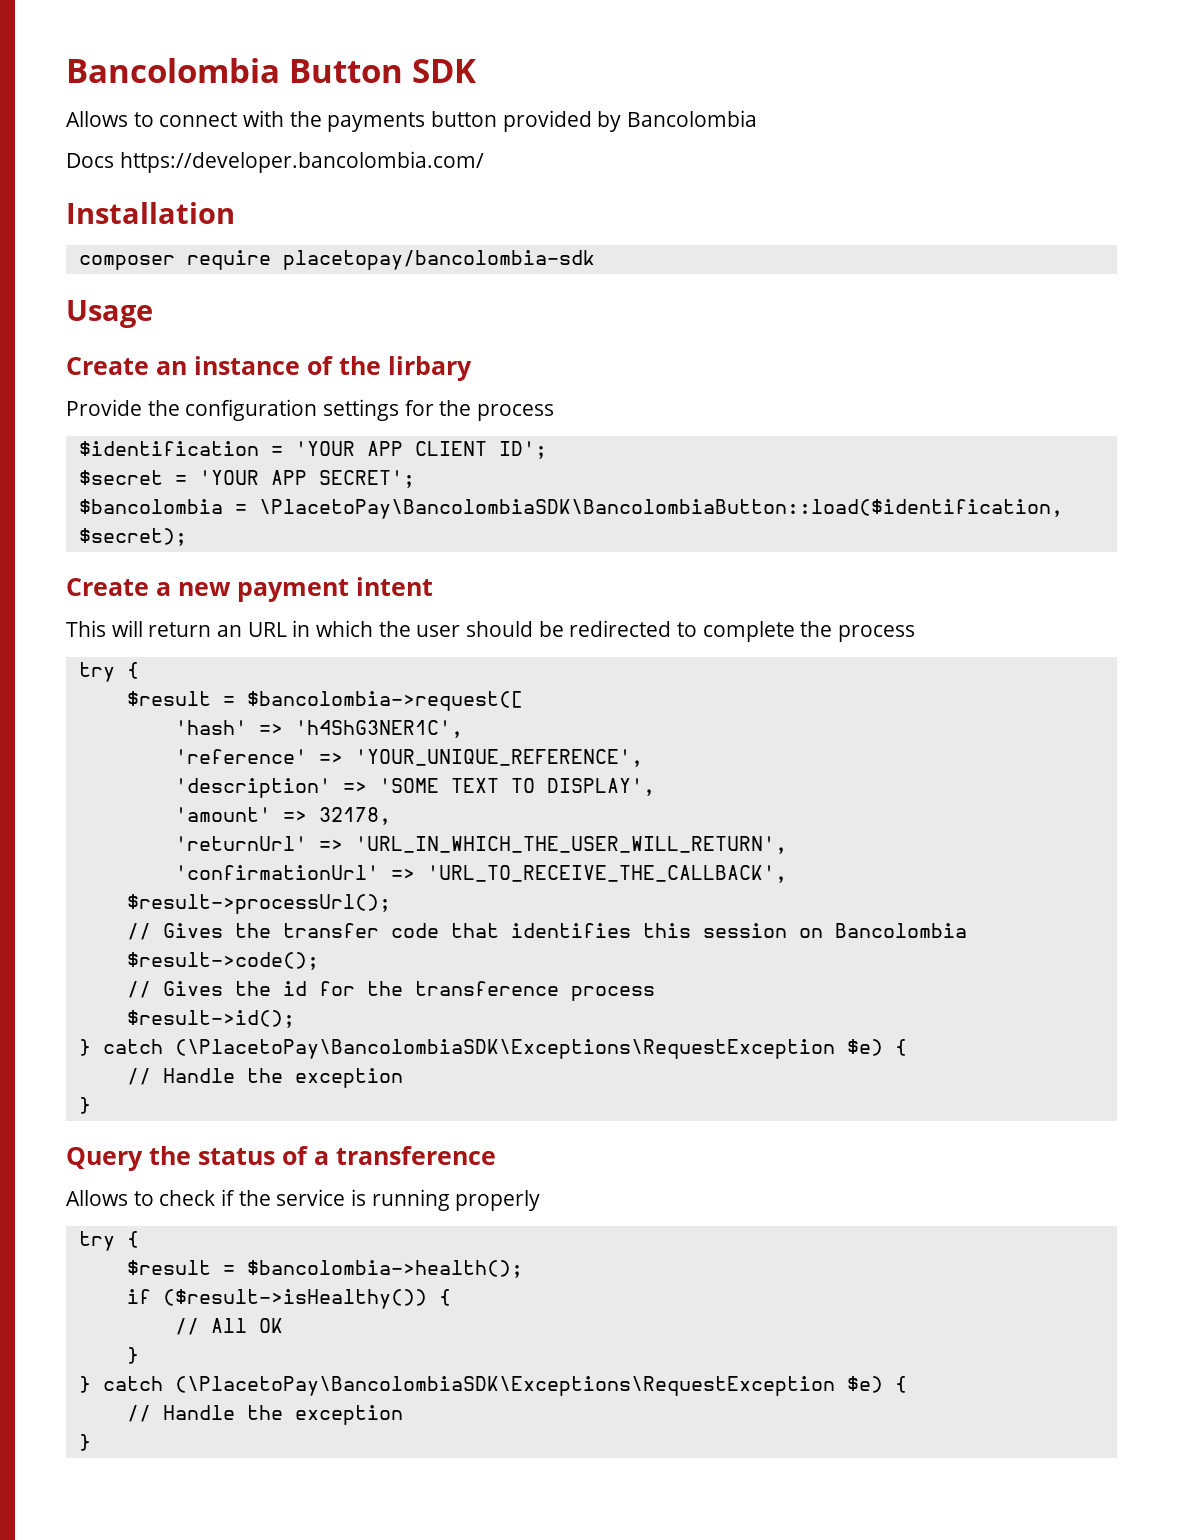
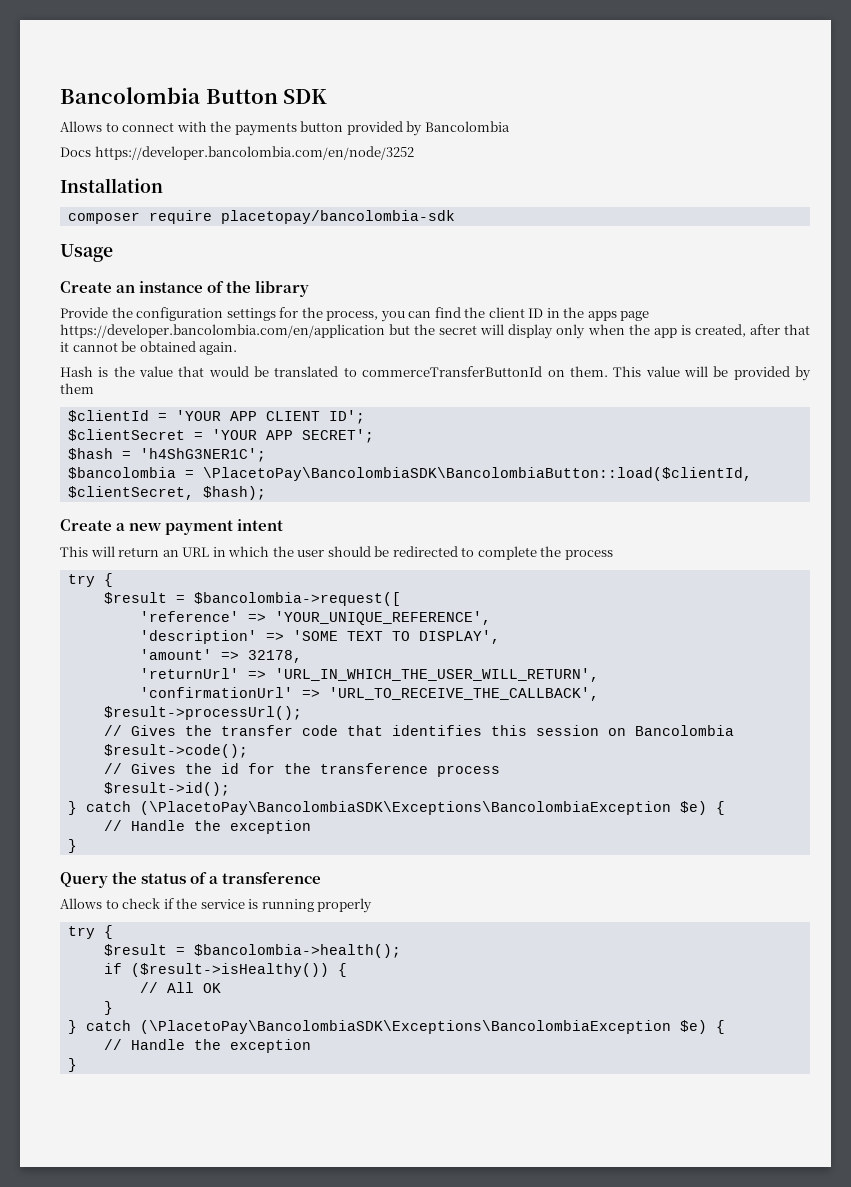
- Docs https://developer.bancolombia.com/
+ Docs https://developer.bancolombia.com/en/node/3252
- Create an instance of the lirbary
+ Create an instance of the library
- Provide the configuration settings for the process
- $identification = 'YOUR APP CLIENT ID';
+ Provide the configuration settings for the process, you can find the client ID in the apps page https://developer.bancolombia.com/en/application but the secret will display only when the app is created, after that it cannot be obtained again.
+ Hash is the value that would be translated to commerceTransferButtonId on them. This value will be provided by them
+ $clientId = 'YOUR APP CLIENT ID';
- $secret = 'YOUR APP SECRET';
+ $clientSecret = 'YOUR APP SECRET';
+ $hash = 'h4ShG3NER1C';
- $bancolombia = \PlacetoPay\BancolombiaSDK\BancolombiaButton::load($identification, $secret);
+ $bancolombia = \PlacetoPay\BancolombiaSDK\BancolombiaButton::load($clientId, $clientSecret, $hash);
- 'hash' => 'h4ShG3NER1C',
  $result->id();
- } catch (\PlacetoPay\BancolombiaSDK\Exceptions\RequestException $e) {
+ } catch (\PlacetoPay\BancolombiaSDK\Exceptions\BancolombiaException $e) {
  // All OK
  }
- } catch (\PlacetoPay\BancolombiaSDK\Exceptions\RequestException $e) {
+ } catch (\PlacetoPay\BancolombiaSDK\Exceptions\BancolombiaException $e) {

